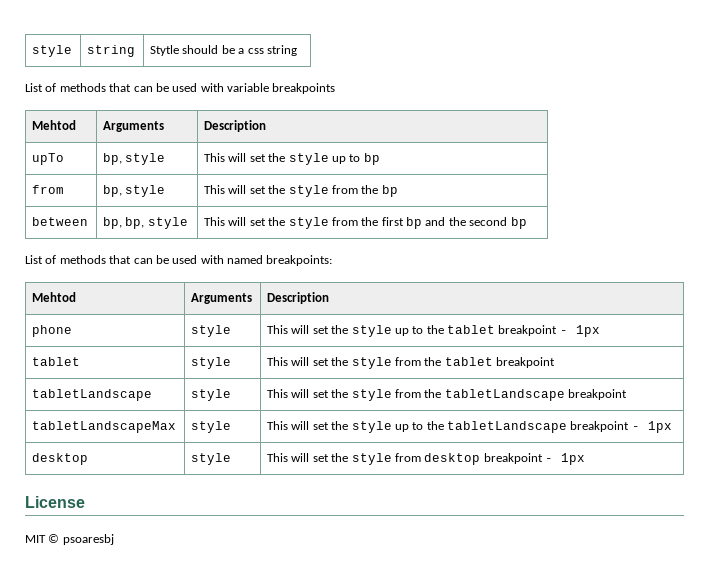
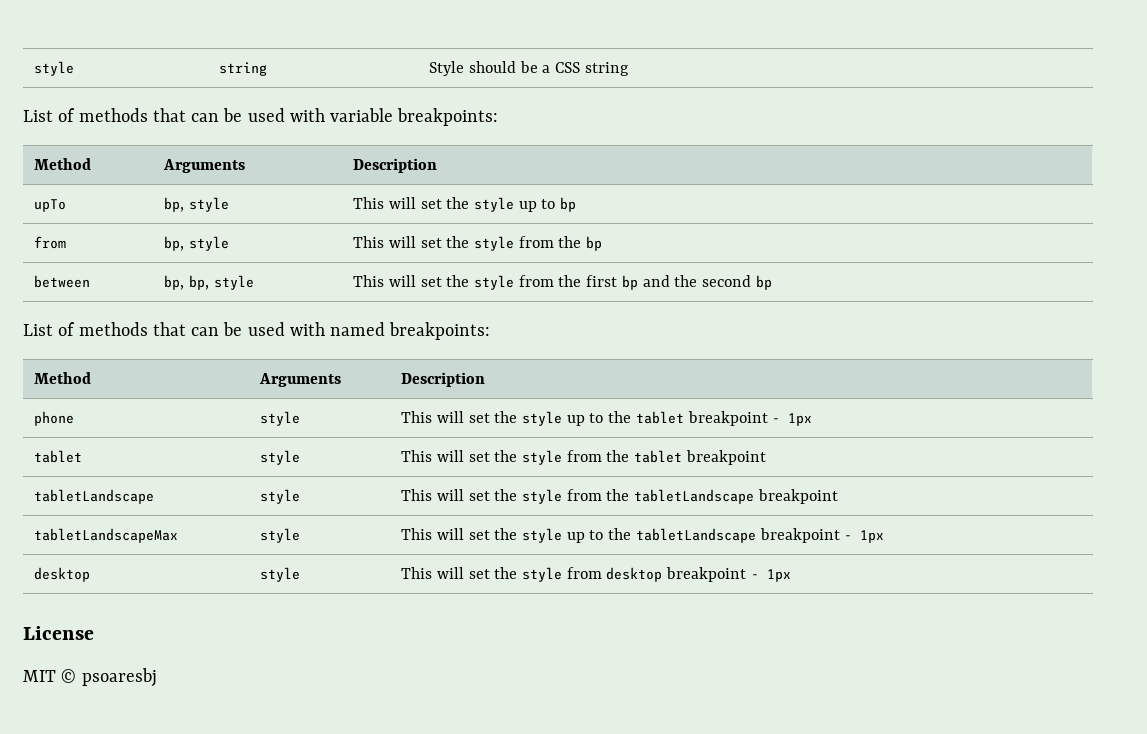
- style | string | Stytle should be a css string
+ style | string | Style should be a CSS string
- List of methods that can be used with variable breakpoints
- Mehtod | Arguments | Description
+ List of methods that can be used with variable breakpoints:
+ Method | Arguments | Description
  List of methods that can be used with named breakpoints:
- Mehtod | Arguments | Description
+ Method | Arguments | Description

